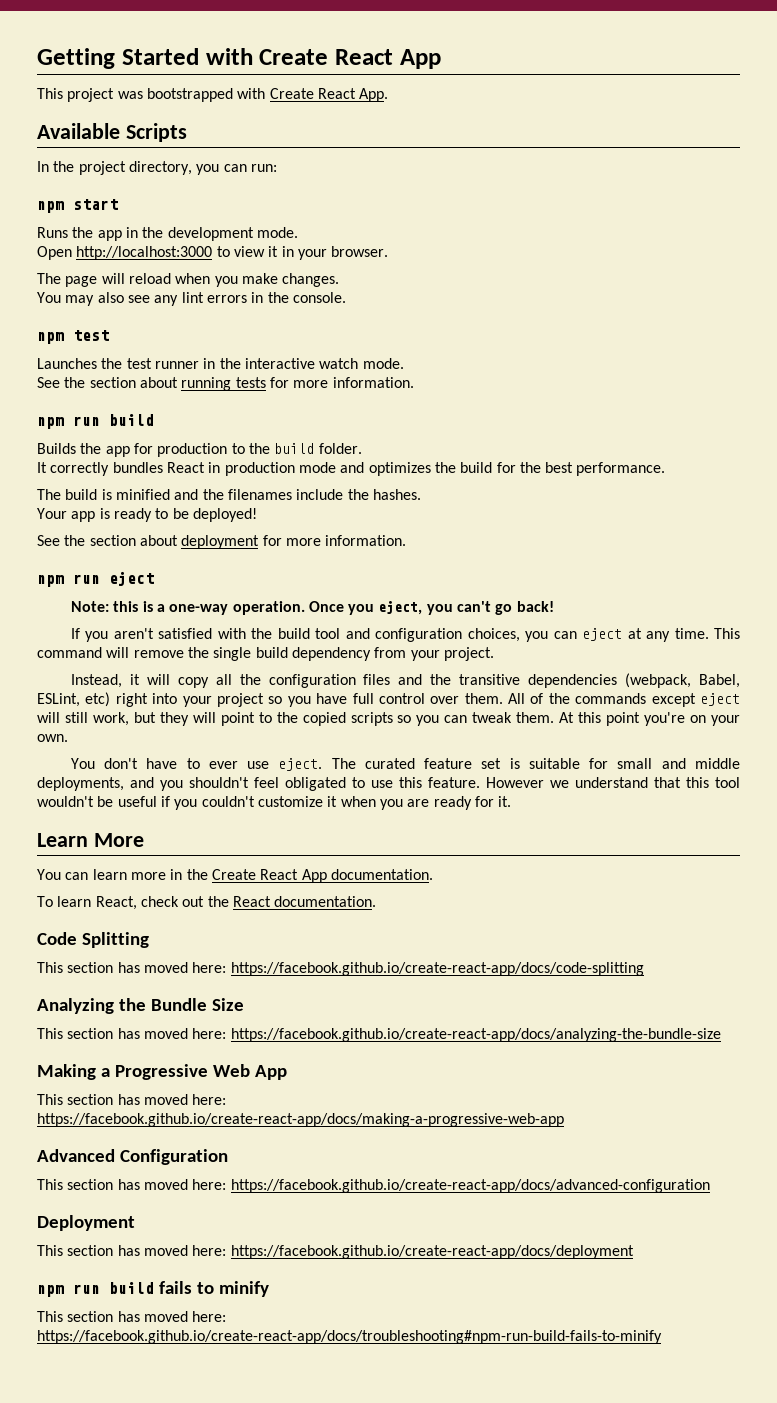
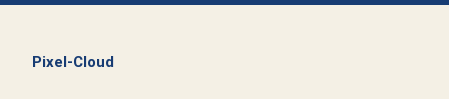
- Getting Started with Create React App
- This project was bootstrapped with Create React App.
- Available Scripts
- In the project directory, you can run:
- npm start
- Runs the app in the development mode.
- Open http://localhost:3000 to view it in your browser.
- The page will reload when you make changes.
- You may also see any lint errors in the console.
- npm test
- Launches the test runner in the interactive watch mode.
- See the section about running tests for more information.
- npm run build
- Builds the app for production to the build folder.
- It correctly bundles React in production mode and optimizes the build for the best performance.
- The build is minified and the filenames include the hashes.
- Your app is ready to be deployed!
- See the section about deployment for more information.
- npm run eject
- Note: this is a one-way operation. Once you eject, you can't go back!
- If you aren't satisfied with the build tool and configuration choices, you can eject at any time. This command will remove the single build dependency from your project.
- Instead, it will copy all the configuration files and the transitive dependencies (webpack, Babel, ESLint, etc) right into your project so you have full control over them. All of the commands except eject will still work, but they will point to the copied scripts so you can tweak them. At this point you're on your own.
- You don't have to ever use eject. The curated feature set is suitable for small and middle deployments, and you shouldn't feel obligated to use this feature. However we understand that this tool wouldn't be useful if you couldn't customize it when you are ready for it.
- Learn More
- You can learn more in the Create React App documentation.
- To learn React, check out the React documentation.
- Code Splitting
- This section has moved here: https://facebook.github.io/create-react-app/docs/code-splitting
- Analyzing the Bundle Size
- This section has moved here: https://facebook.github.io/create-react-app/docs/analyzing-the-bundle-size
- Making a Progressive Web App
- This section has moved here: https://facebook.github.io/create-react-app/docs/making-a-progressive-web-app
- Advanced Configuration
- This section has moved here: https://facebook.github.io/create-react-app/docs/advanced-configuration
- Deployment
- This section has moved here: https://facebook.github.io/create-react-app/docs/deployment
- npm run build fails to minify
- This section has moved here: https://facebook.github.io/create-react-app/docs/troubleshooting#npm-run-build-fails-to-minify
+ Pixel-Cloud

